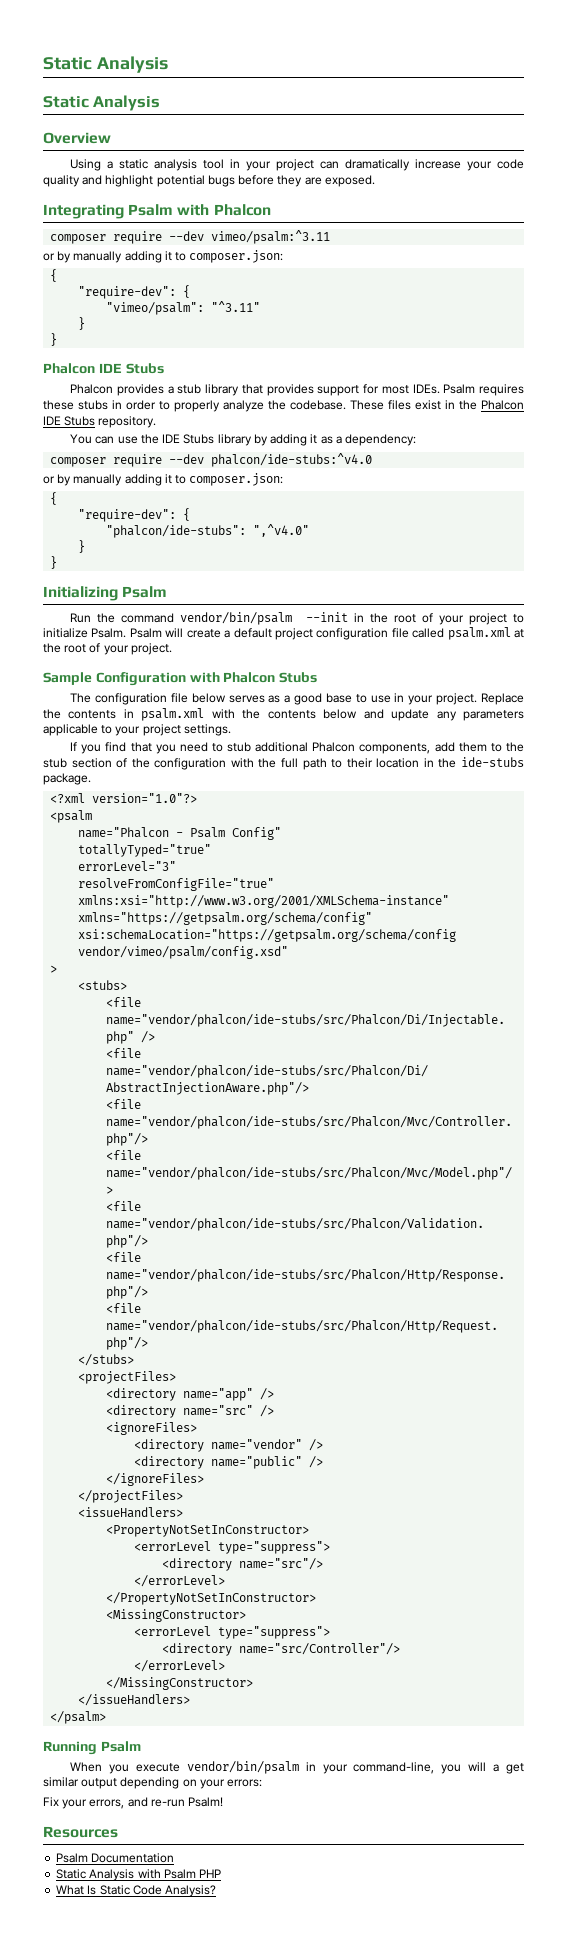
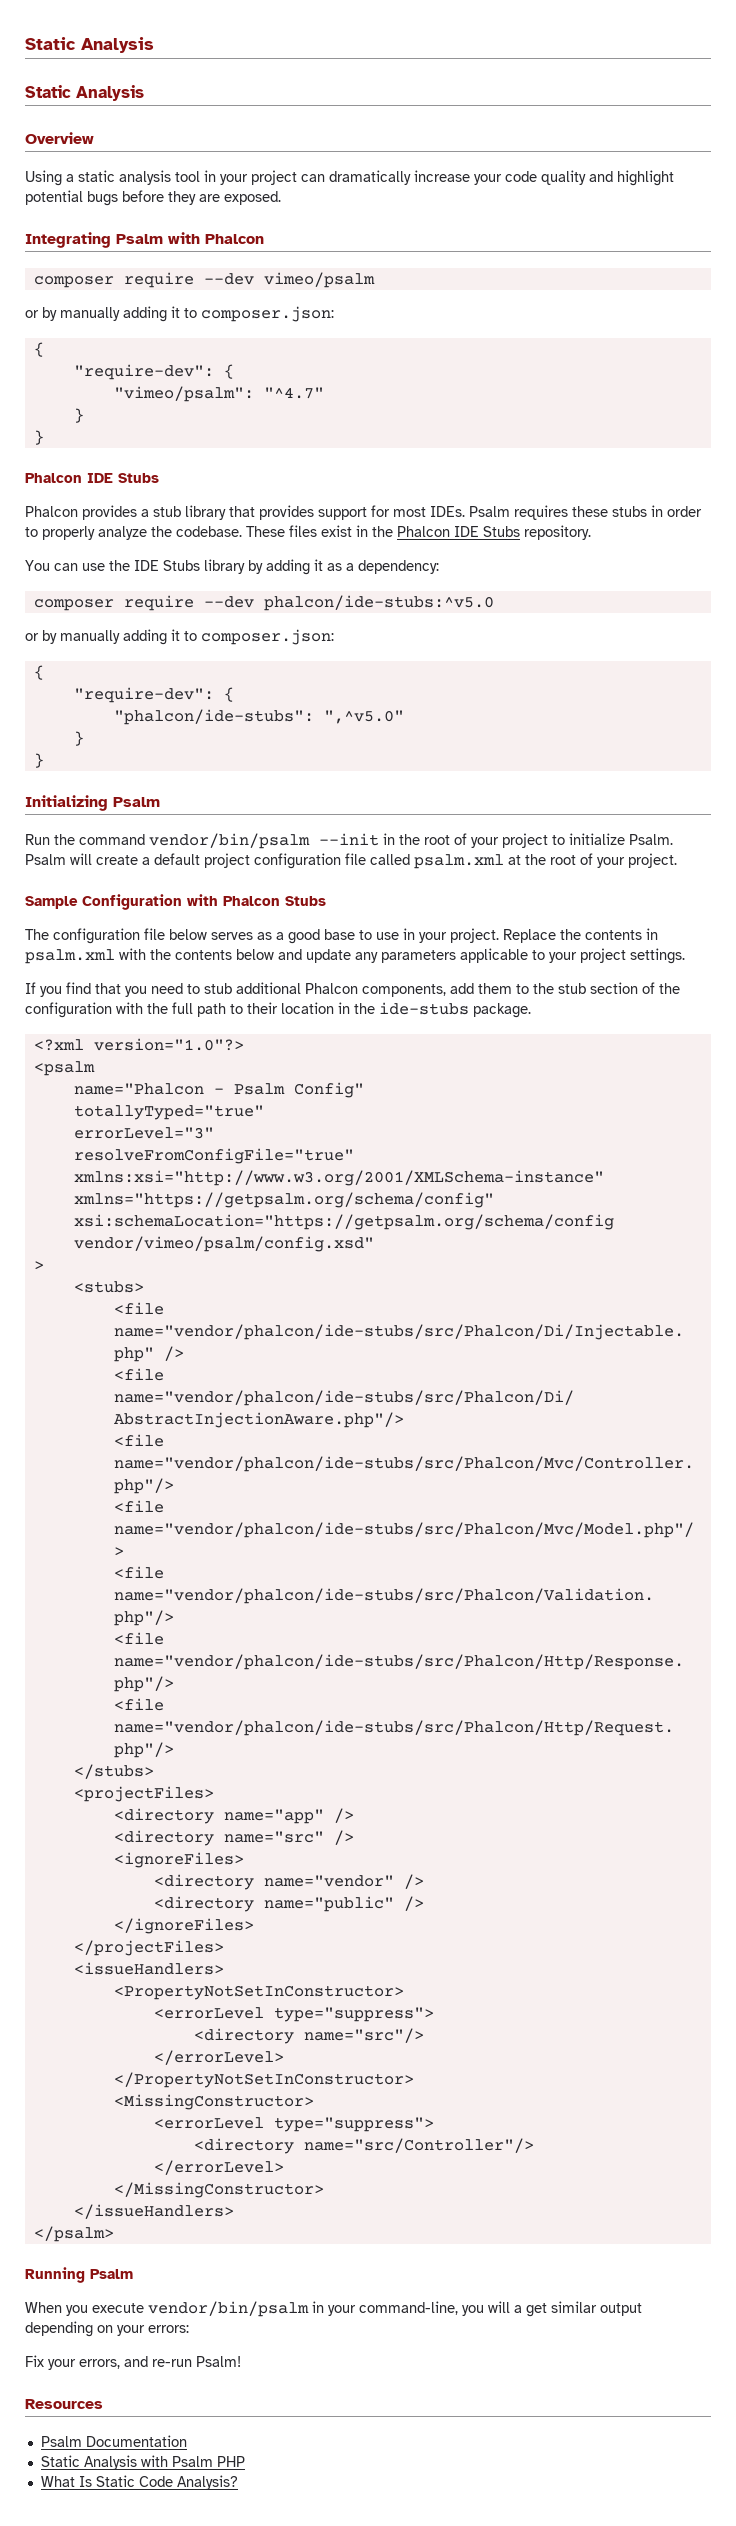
- composer require --dev vimeo/psalm:^3.11
+ composer require --dev vimeo/psalm
- "vimeo/psalm": "^3.11"
+ "vimeo/psalm": "^4.7"
- composer require --dev phalcon/ide-stubs:^v4.0
+ composer require --dev phalcon/ide-stubs:^v5.0
- "phalcon/ide-stubs": ",^v4.0"
+ "phalcon/ide-stubs": ",^v5.0"

